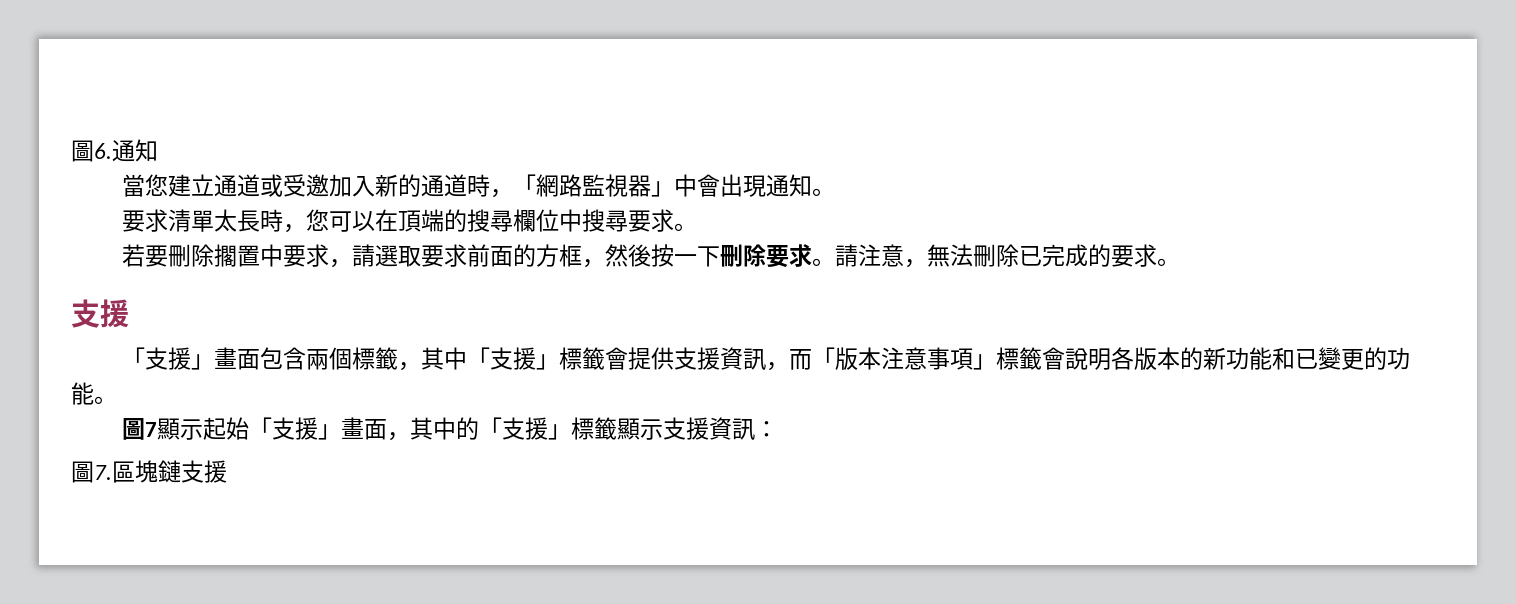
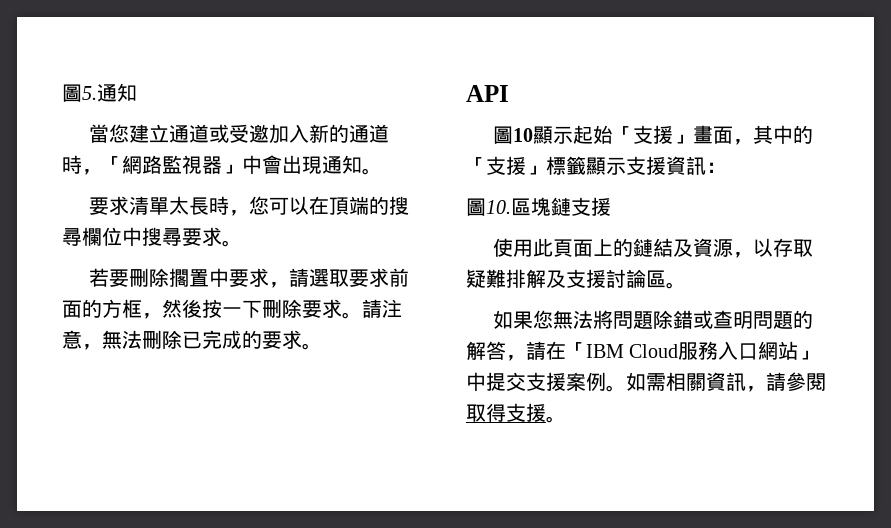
- 圖6.通知
+ 圖5.通知
  請注意，無法刪除已完成的要求。
- 支援
- 「支援」畫面包含兩個標籤，其中「支援」標籤會提供支援資訊，而「版本注意事項」標籤會說明各版本的新功能和已變更的功能。
- 圖7顯示起始「支援」畫面，其中的「支援」標籤顯示支援資訊：
+ API
+ 圖10顯示起始「支援」畫面，其中的「支援」標籤顯示支援資訊：
- 圖7.區塊鏈支援
+ 圖10.區塊鏈支援
+ 使用此頁面上的鏈結及資源，以存取疑難排解及支援討論區。
+ 如果您無法將問題除錯或查明問題的解答，請在「IBM Cloud服務入口網站」中提交支援案例。如需相關資訊，請參閱取得支援。

